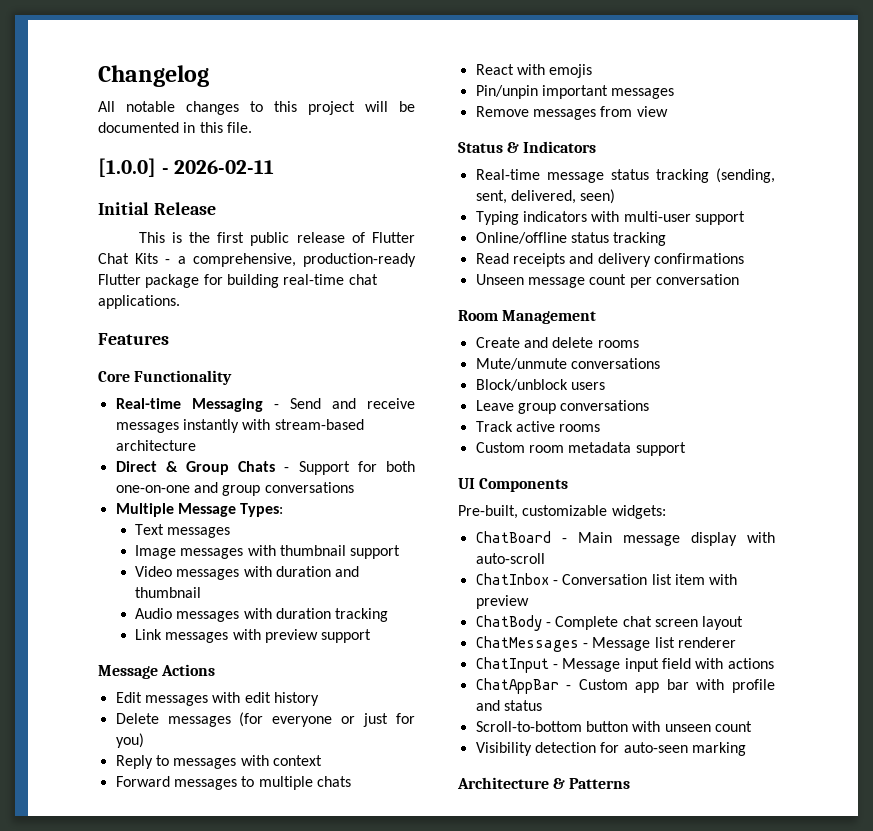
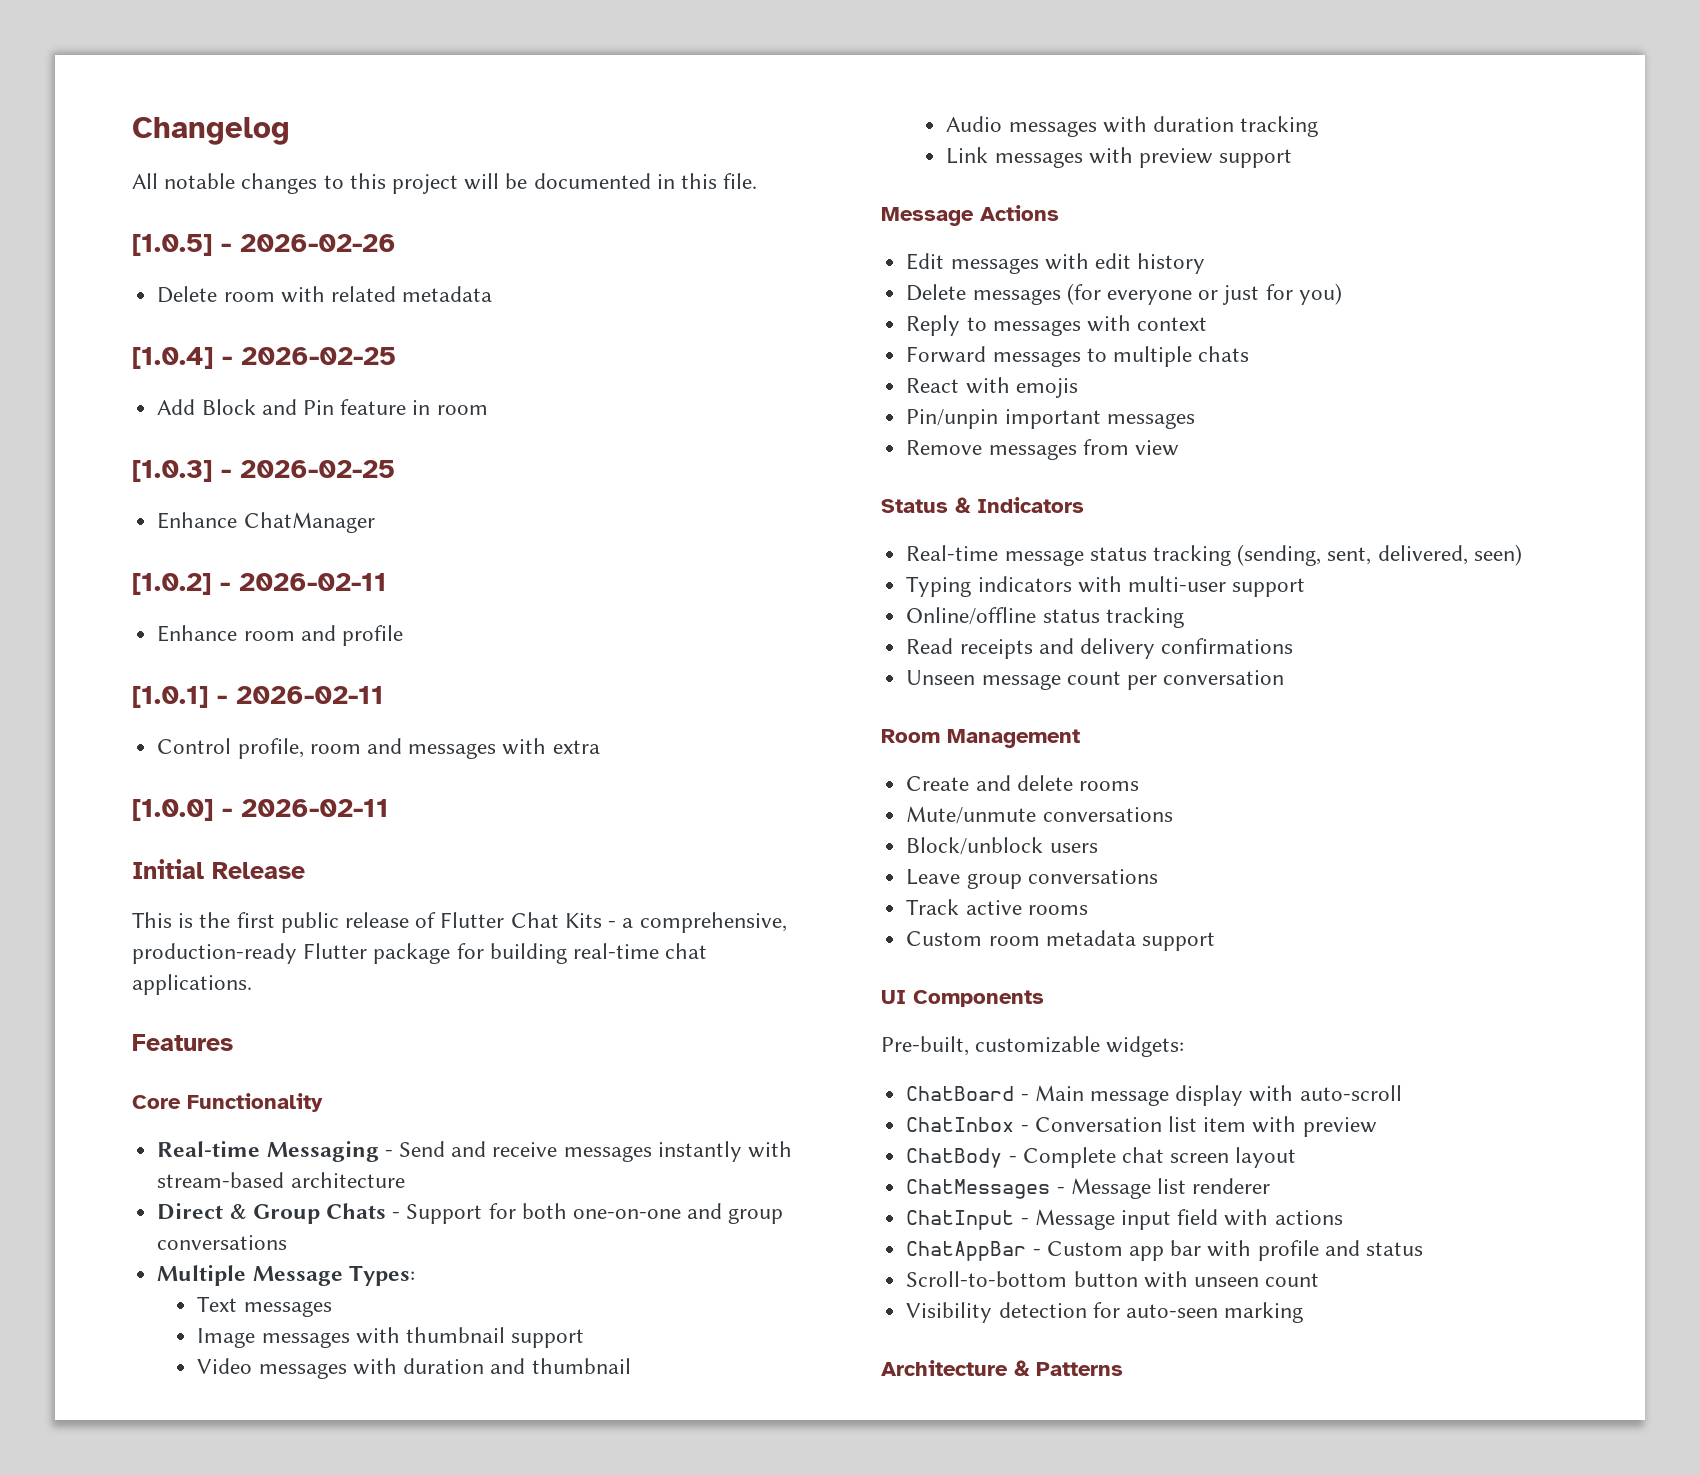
+ [1.0.5] - 2026-02-26
+ Delete room with related metadata
+ [1.0.4] - 2026-02-25
+ Add Block and Pin feature in room
+ [1.0.3] - 2026-02-25
+ Enhance ChatManager
+ [1.0.2] - 2026-02-11
+ Enhance room and profile
+ [1.0.1] - 2026-02-11
+ Control profile, room and messages with extra

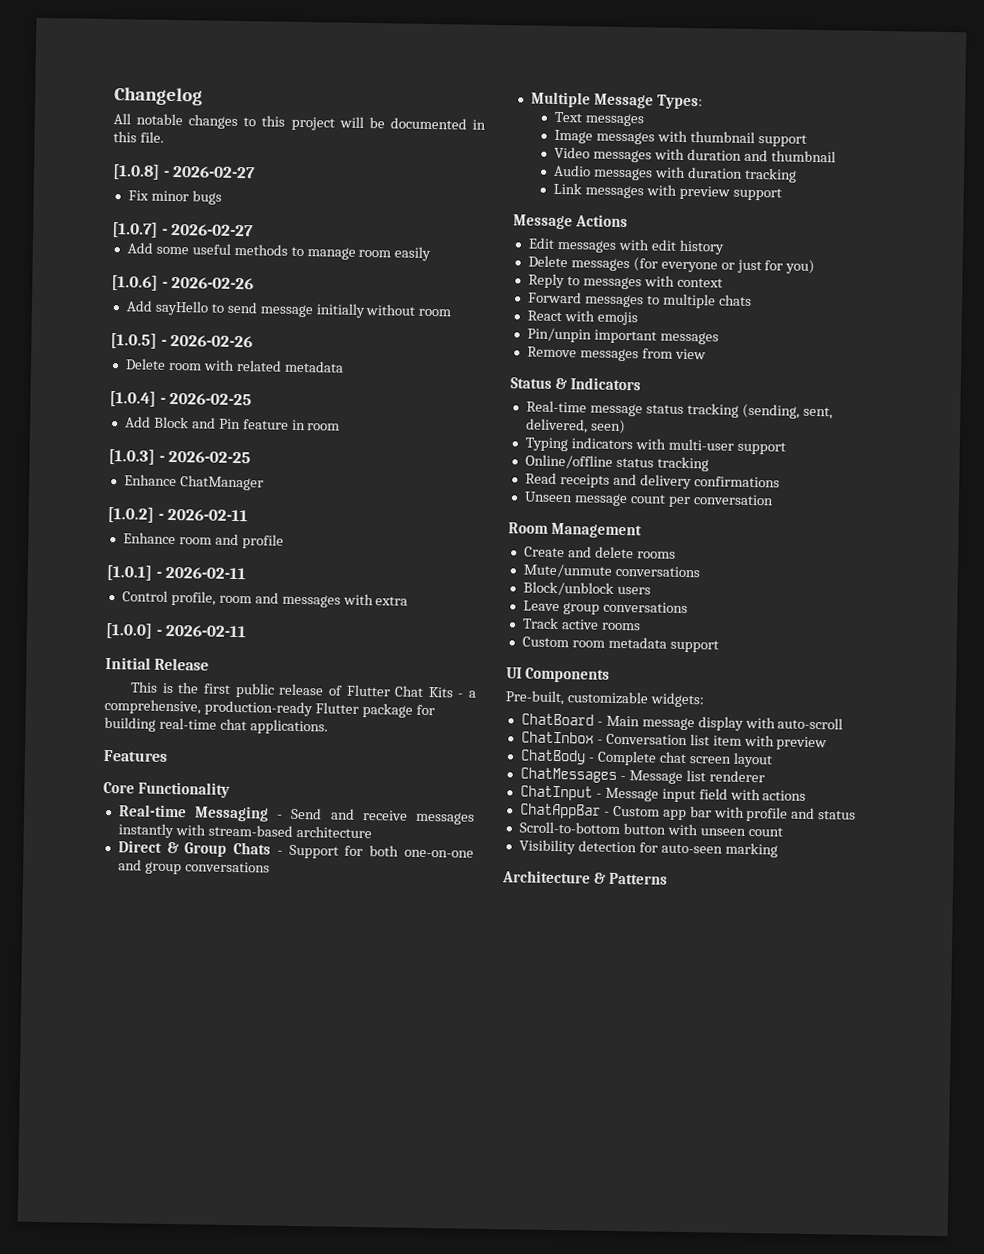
+ [1.0.8] - 2026-02-27
+ Fix minor bugs
+ [1.0.7] - 2026-02-27
+ Add some useful methods to manage room easily
+ [1.0.6] - 2026-02-26
+ Add sayHello to send message initially without room

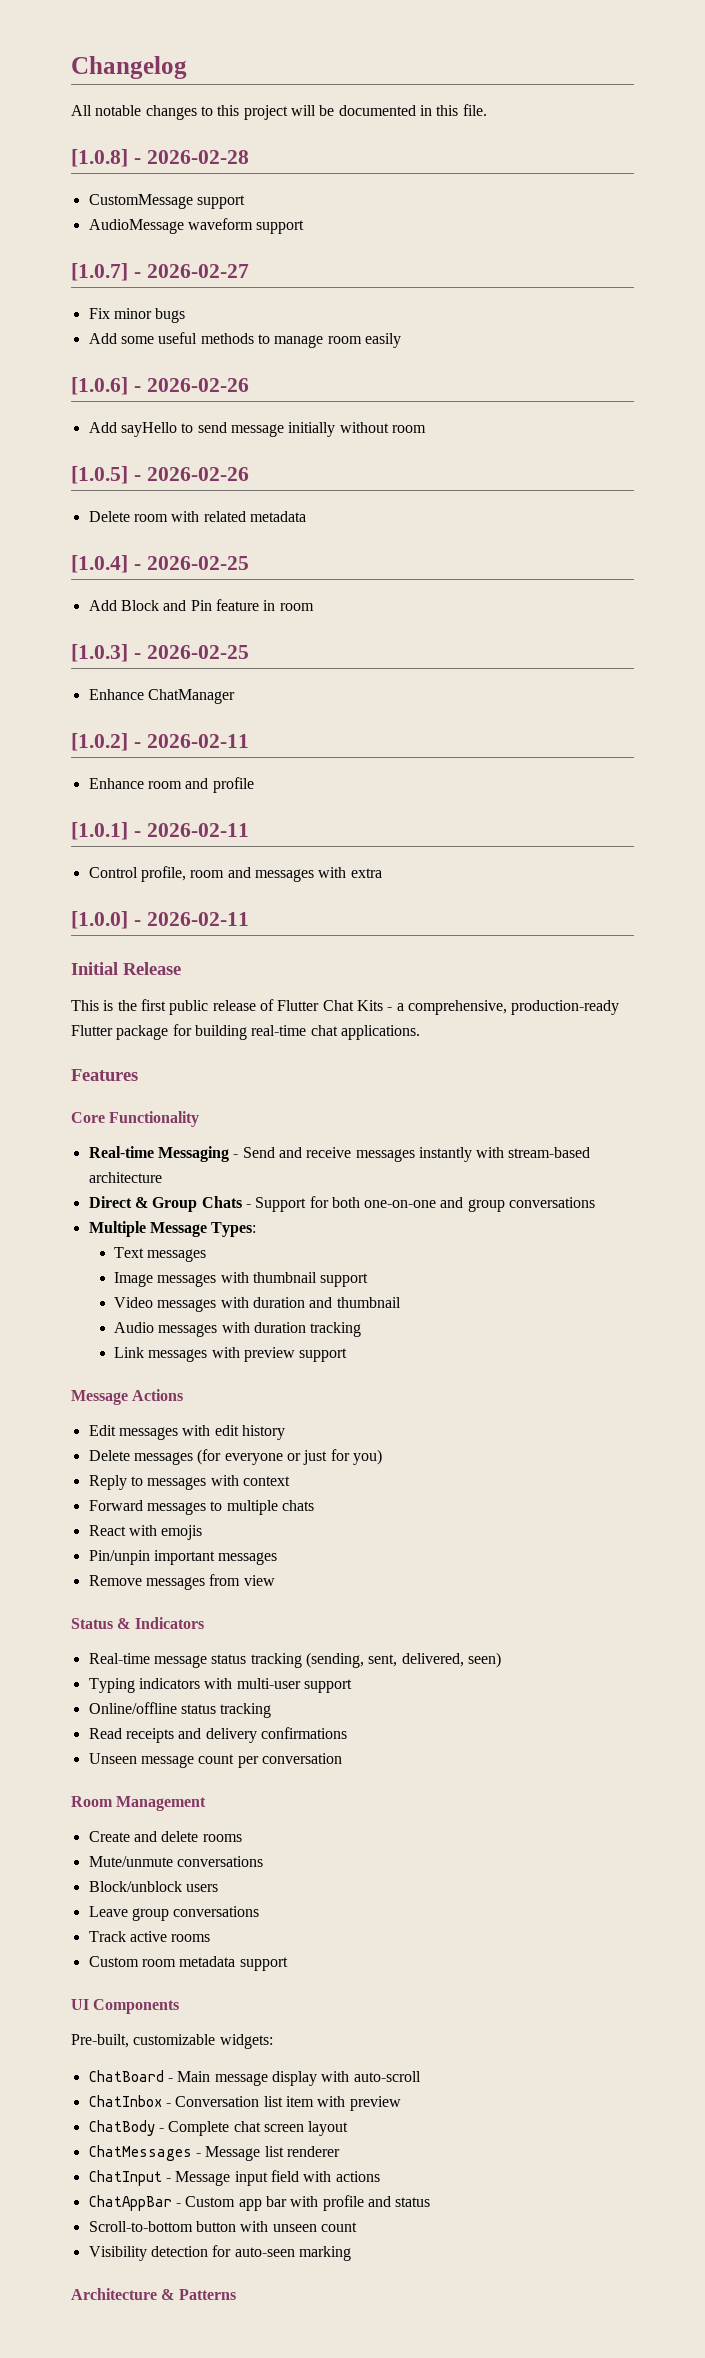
- [1.0.8] - 2026-02-27
+ [1.0.8] - 2026-02-28
+ CustomMessage support
+ AudioMessage waveform support
+ [1.0.7] - 2026-02-27
- [1.0.7] - 2026-02-27

